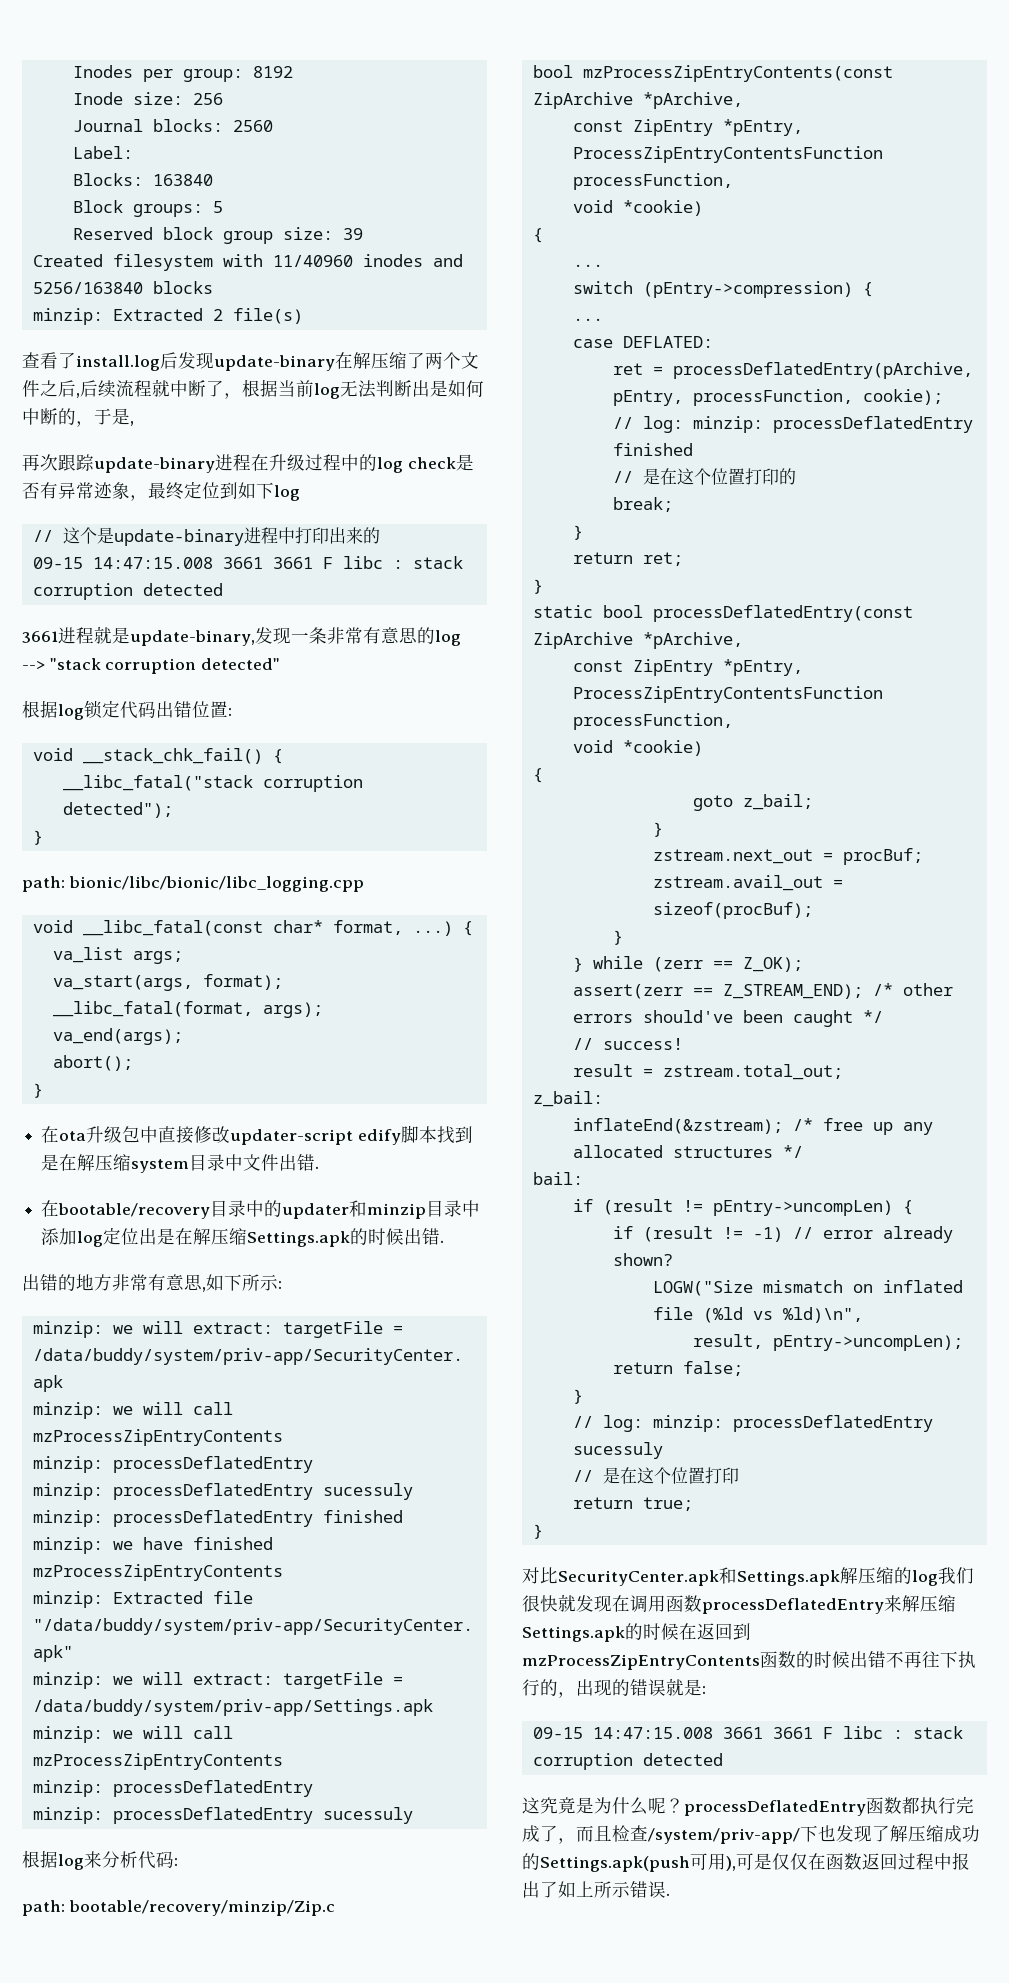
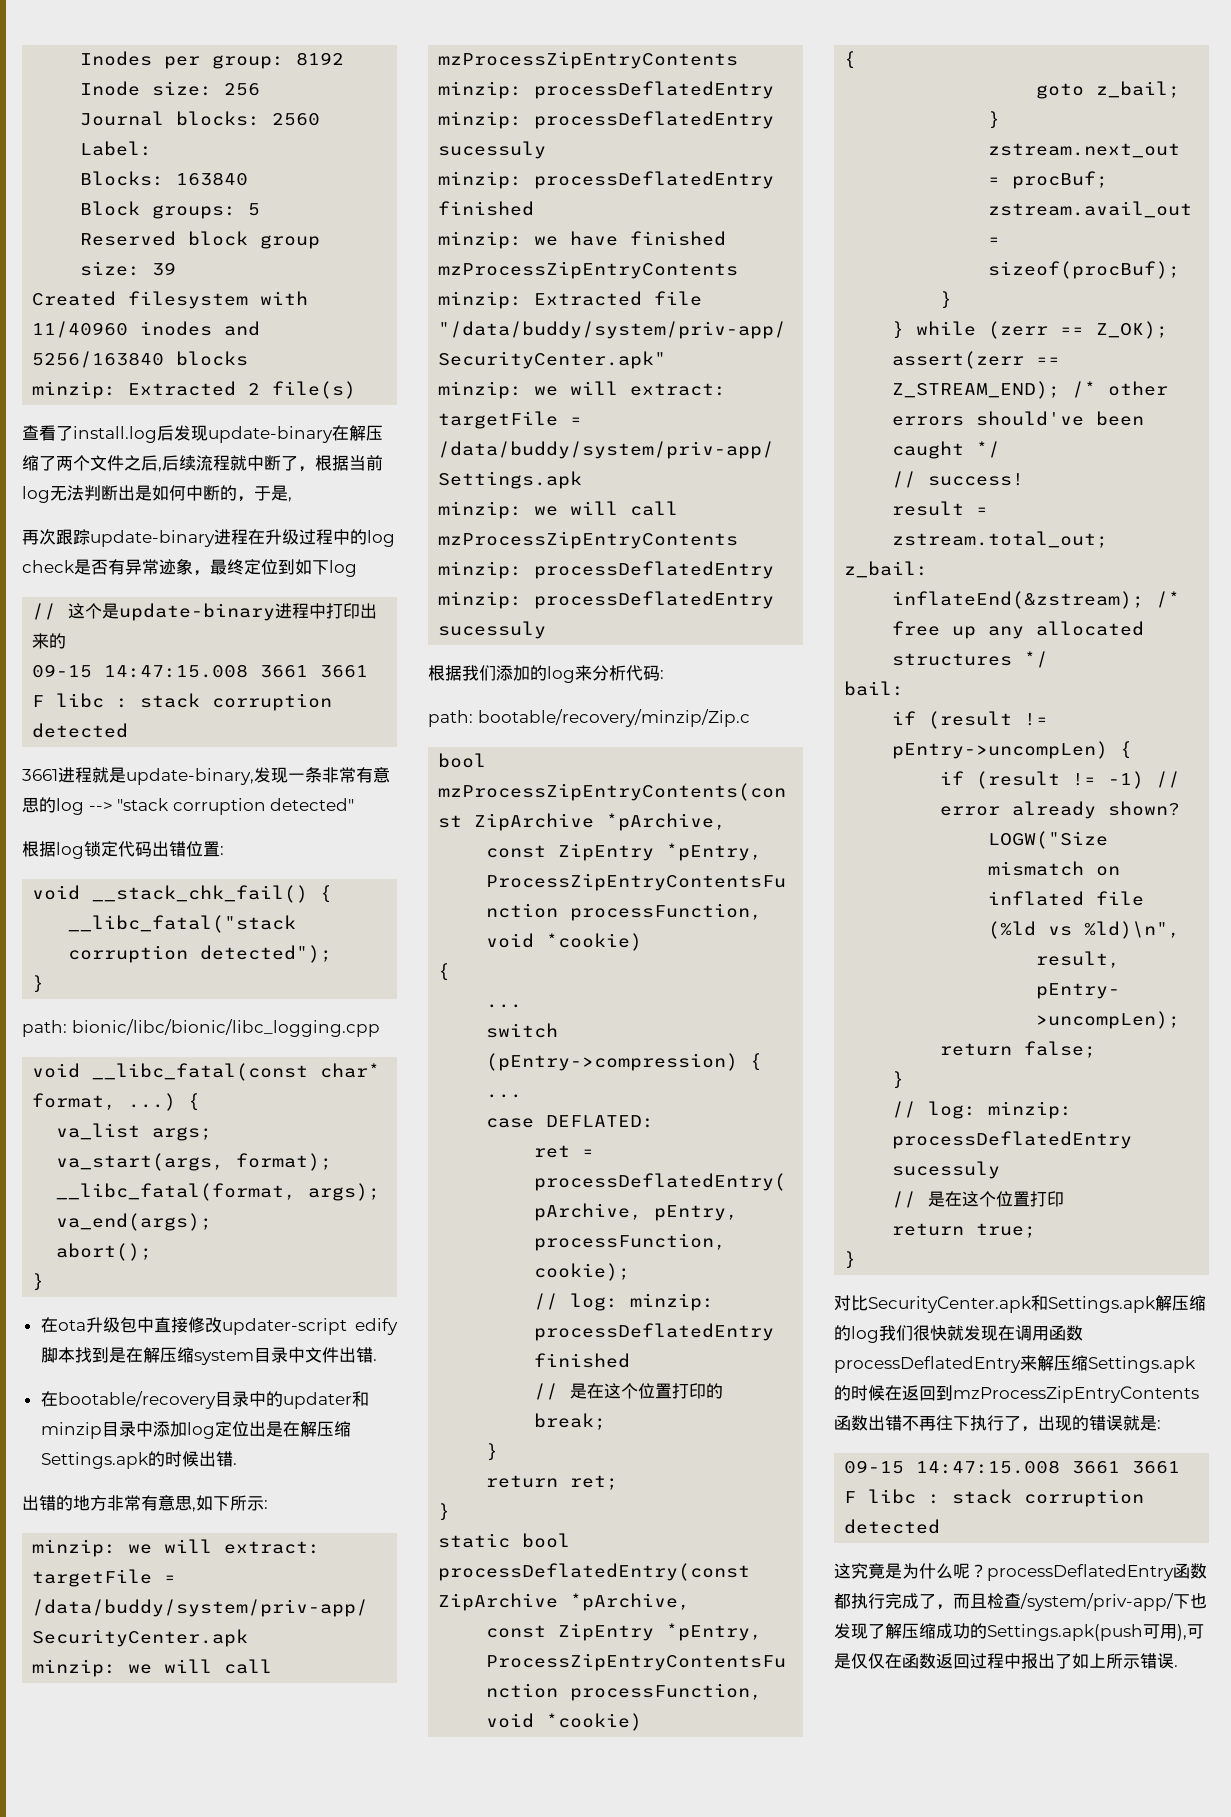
- 根据log来分析代码:
+ 根据我们添加的log来分析代码:
- 对比SecurityCenter.apk和Settings.apk解压缩的log我们很快就发现在调用函数processDeflatedEntry来解压缩Settings.apk的时候在返回到mzProcessZipEntryContents函数的时候出错不再往下执行的，出现的错误就是:
+ 对比SecurityCenter.apk和Settings.apk解压缩的log我们很快就发现在调用函数processDeflatedEntry来解压缩Settings.apk的时候在返回到mzProcessZipEntryContents函数出错不再往下执行了，出现的错误就是:

